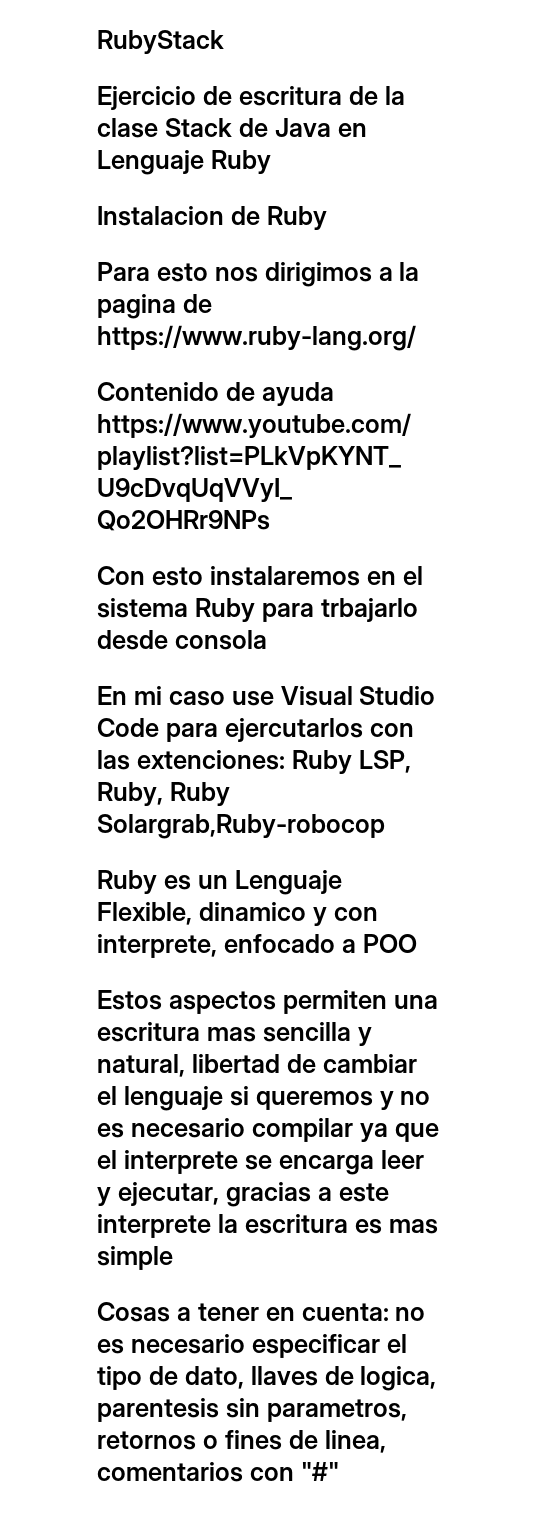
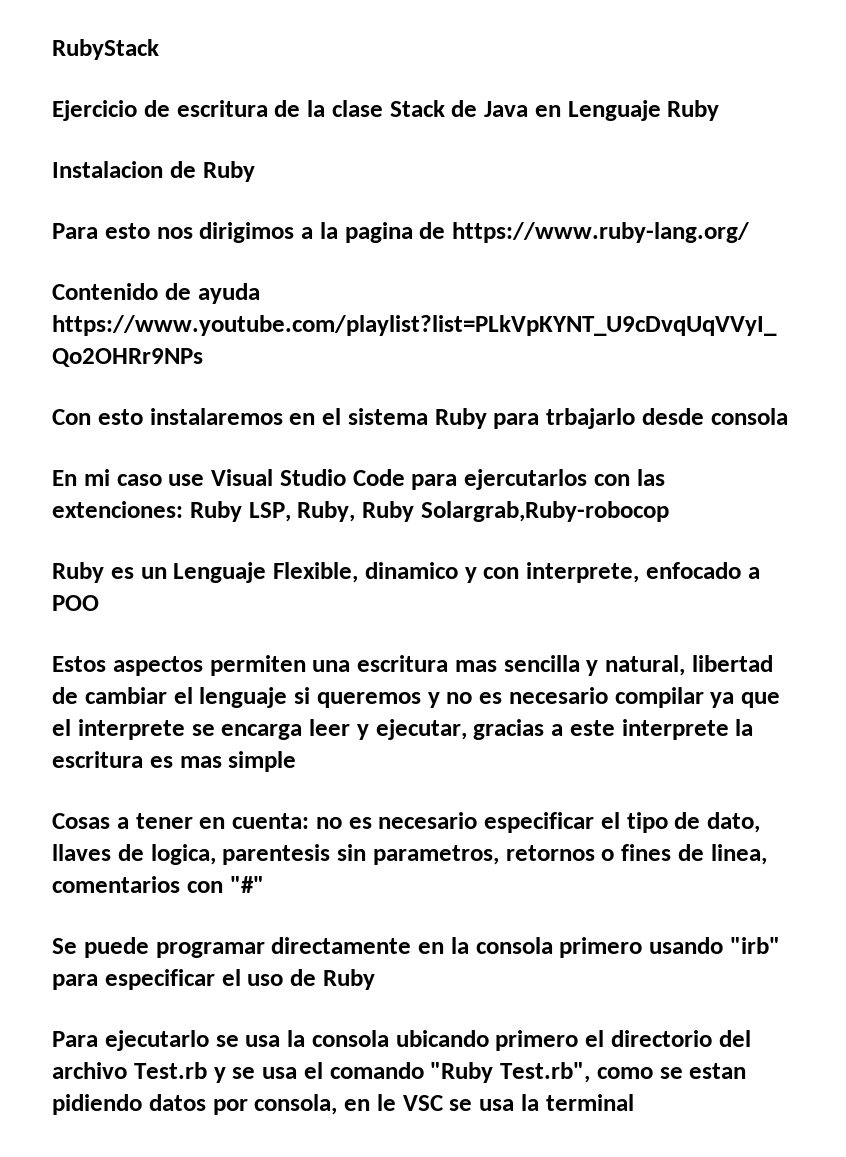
+ Se puede programar directamente en la consola primero usando "irb" para especificar el uso de Ruby
+ Para ejecutarlo se usa la consola ubicando primero el directorio del archivo Test.rb y se usa el comando "Ruby Test.rb", como se estan pidiendo datos por consola, en le VSC se usa la terminal

